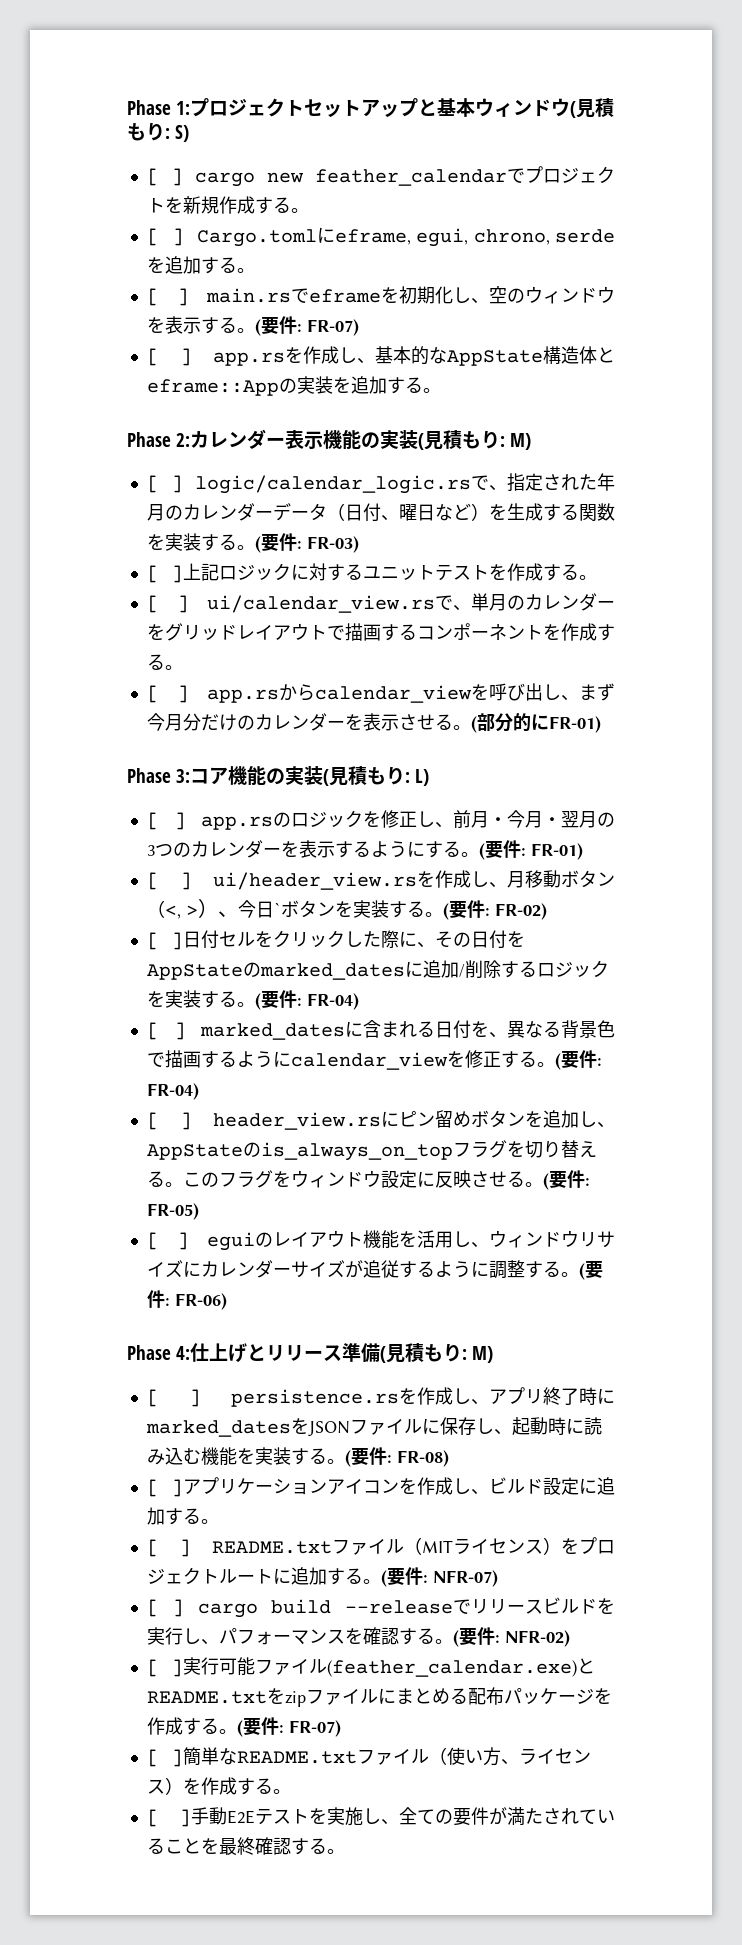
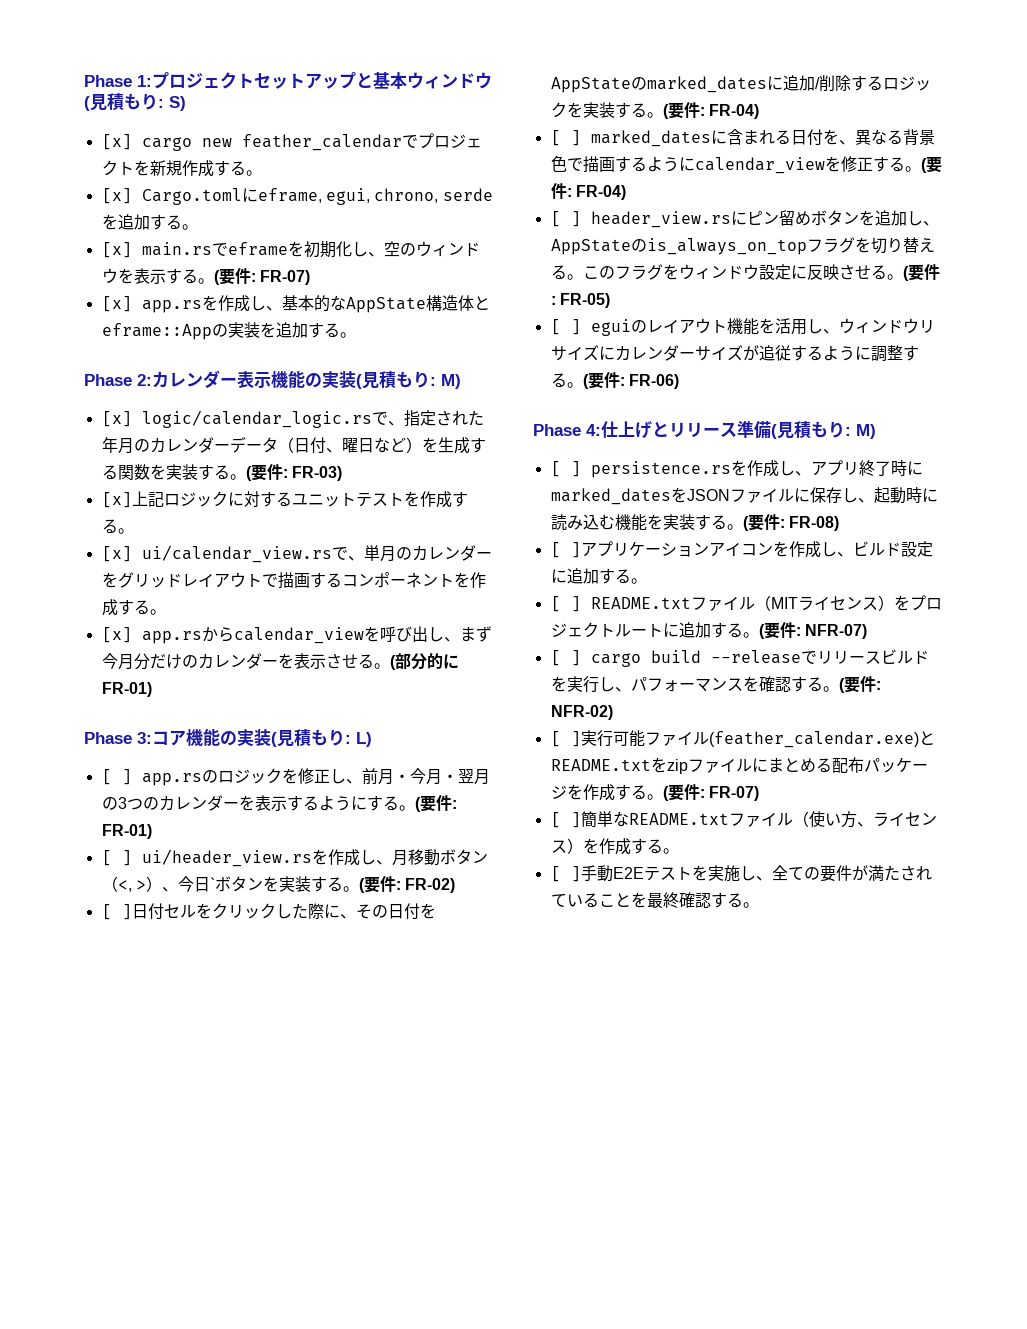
- [ ] cargo new feather_calendarでプロジェクトを新規作成する。
+ [x] cargo new feather_calendarでプロジェクトを新規作成する。
- [ ] Cargo.tomlにeframe, egui, chrono, serdeを追加する。
+ [x] Cargo.tomlにeframe, egui, chrono, serdeを追加する。
- [ ] main.rsでeframeを初期化し、空のウィンドウを表示する。
+ [x] main.rsでeframeを初期化し、空のウィンドウを表示する。
- [ ] app.rsを作成し、基本的なAppState構造体とeframe::Appの実装を追加する。
+ [x] app.rsを作成し、基本的なAppState構造体とeframe::Appの実装を追加する。
- [ ] logic/calendar_logic.rsで、指定された年月のカレンダーデータ（日付、曜日など）を生成する関数を実装する。
+ [x] logic/calendar_logic.rsで、指定された年月のカレンダーデータ（日付、曜日など）を生成する関数を実装する。
- [ ]上記ロジックに対するユニットテストを作成する。
+ [x]上記ロジックに対するユニットテストを作成する。
- [ ] ui/calendar_view.rsで、単月のカレンダーをグリッドレイアウトで描画するコンポーネントを作成する。
+ [x] ui/calendar_view.rsで、単月のカレンダーをグリッドレイアウトで描画するコンポーネントを作成する。
- [ ] app.rsからcalendar_viewを呼び出し、まず今月分だけのカレンダーを表示させる。
+ [x] app.rsからcalendar_viewを呼び出し、まず今月分だけのカレンダーを表示させる。

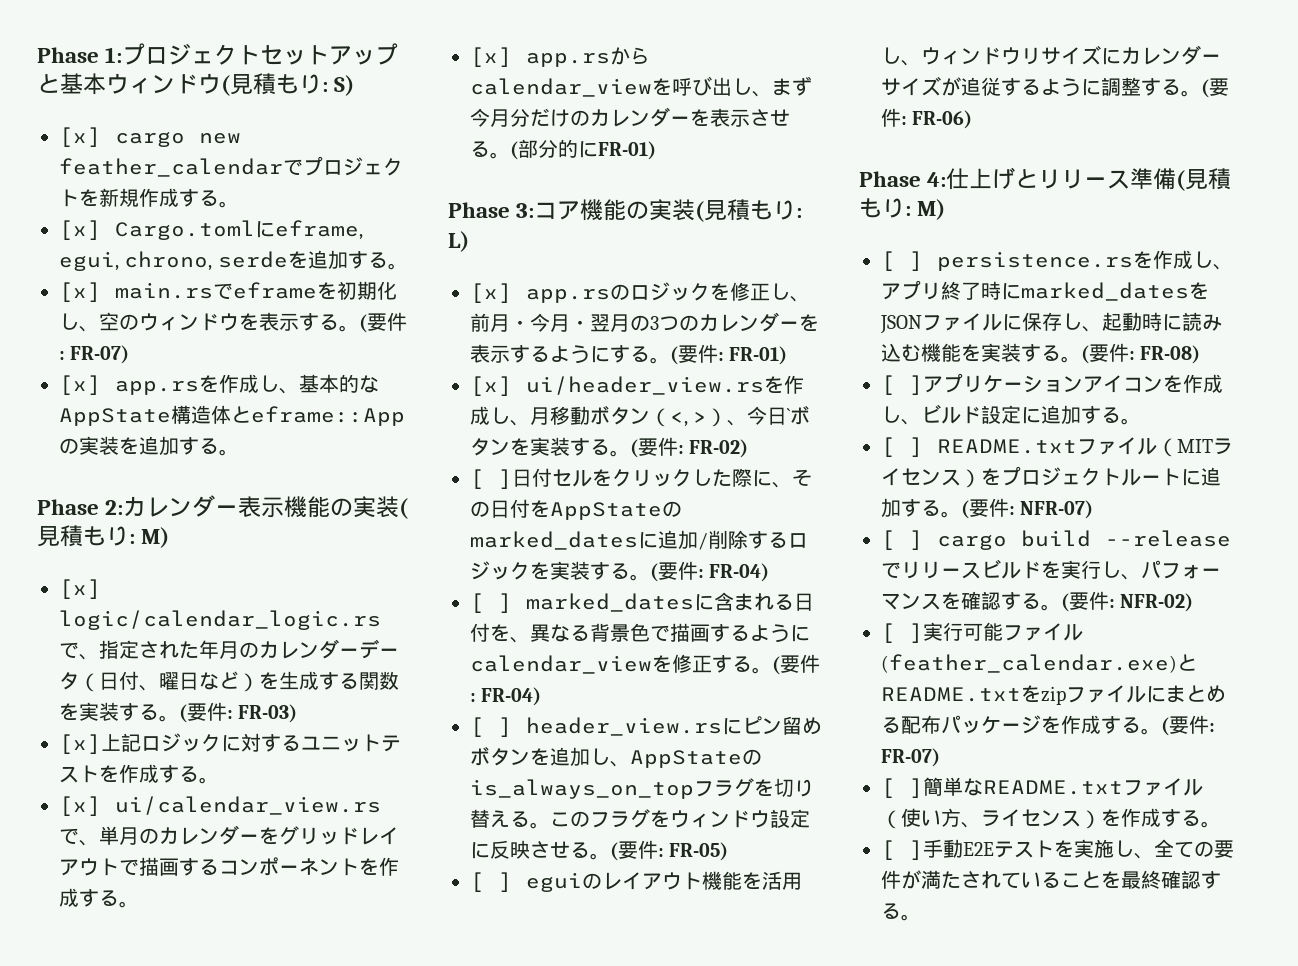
- [ ] app.rsのロジックを修正し、前月・今月・翌月の3つのカレンダーを表示するようにする。
+ [x] app.rsのロジックを修正し、前月・今月・翌月の3つのカレンダーを表示するようにする。
- [ ] ui/header_view.rsを作成し、月移動ボタン（<, >）、今日`ボタンを実装する。
+ [x] ui/header_view.rsを作成し、月移動ボタン（<, >）、今日`ボタンを実装する。

